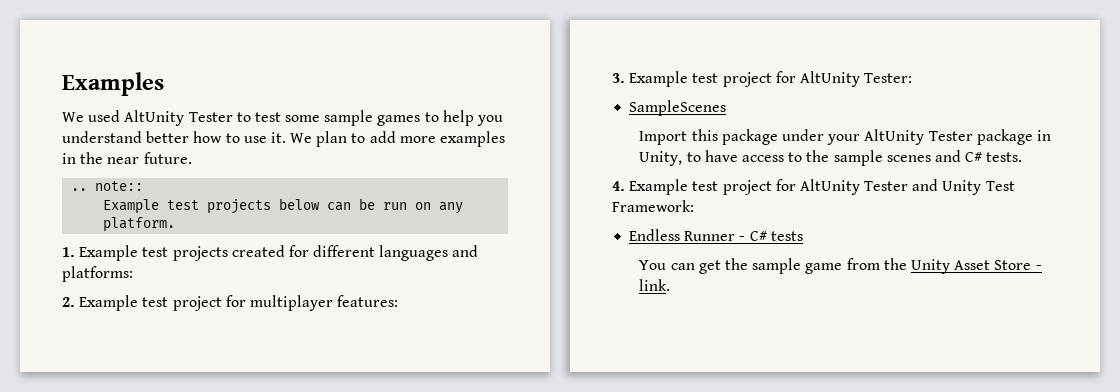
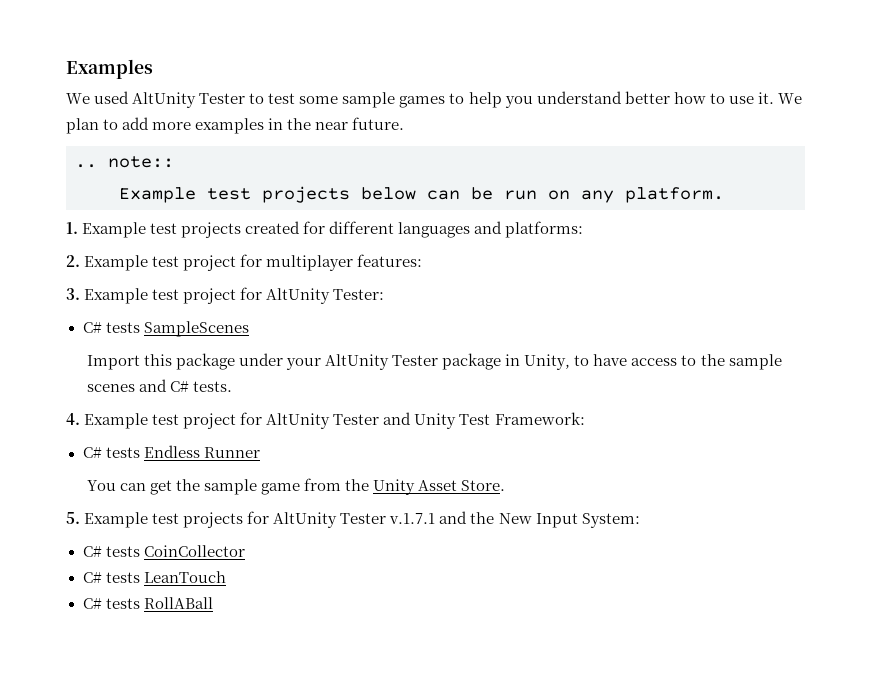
- SampleScenes
+ C# tests SampleScenes
- Endless Runner - C# tests
+ C# tests Endless Runner
- You can get the sample game from the Unity Asset Store - link.
+ You can get the sample game from the Unity Asset Store.
+ 5. Example test projects for AltUnity Tester v.1.7.1 and the New Input System:
+ C# tests CoinCollector
+ C# tests LeanTouch
+ C# tests RollABall

